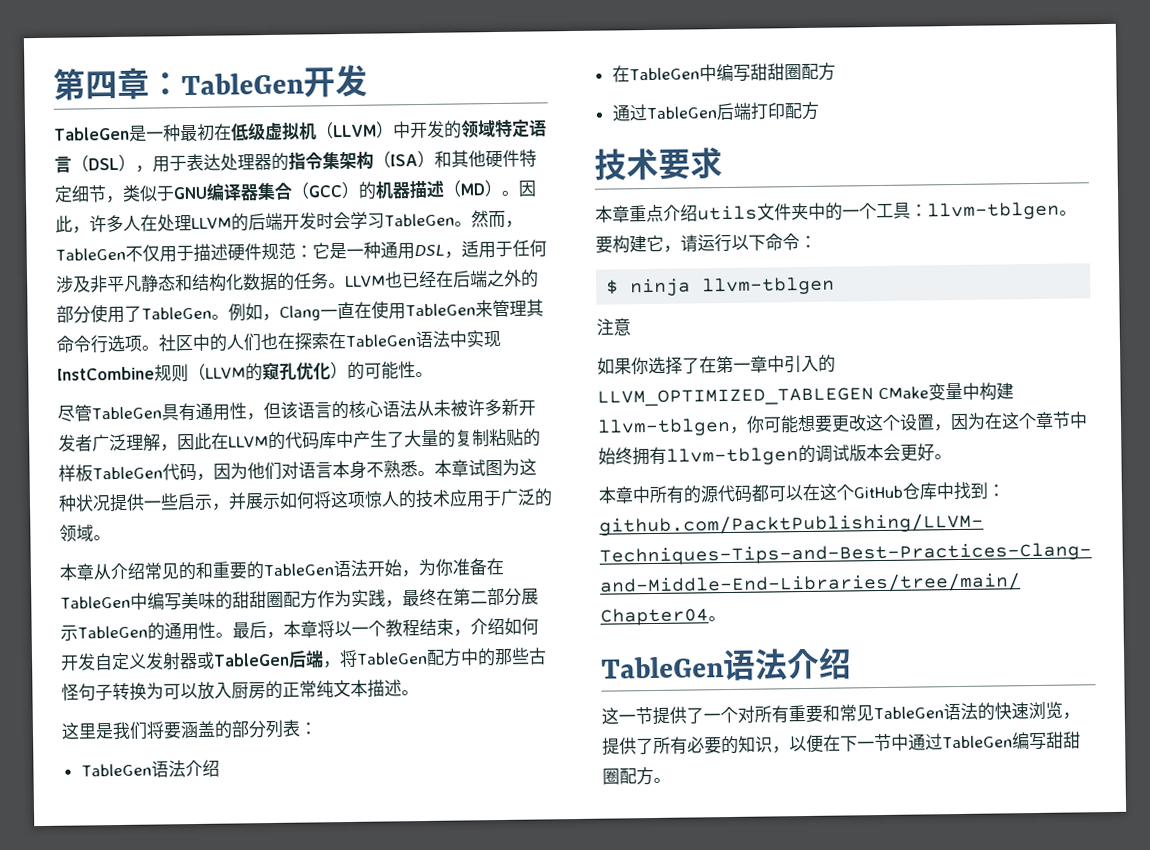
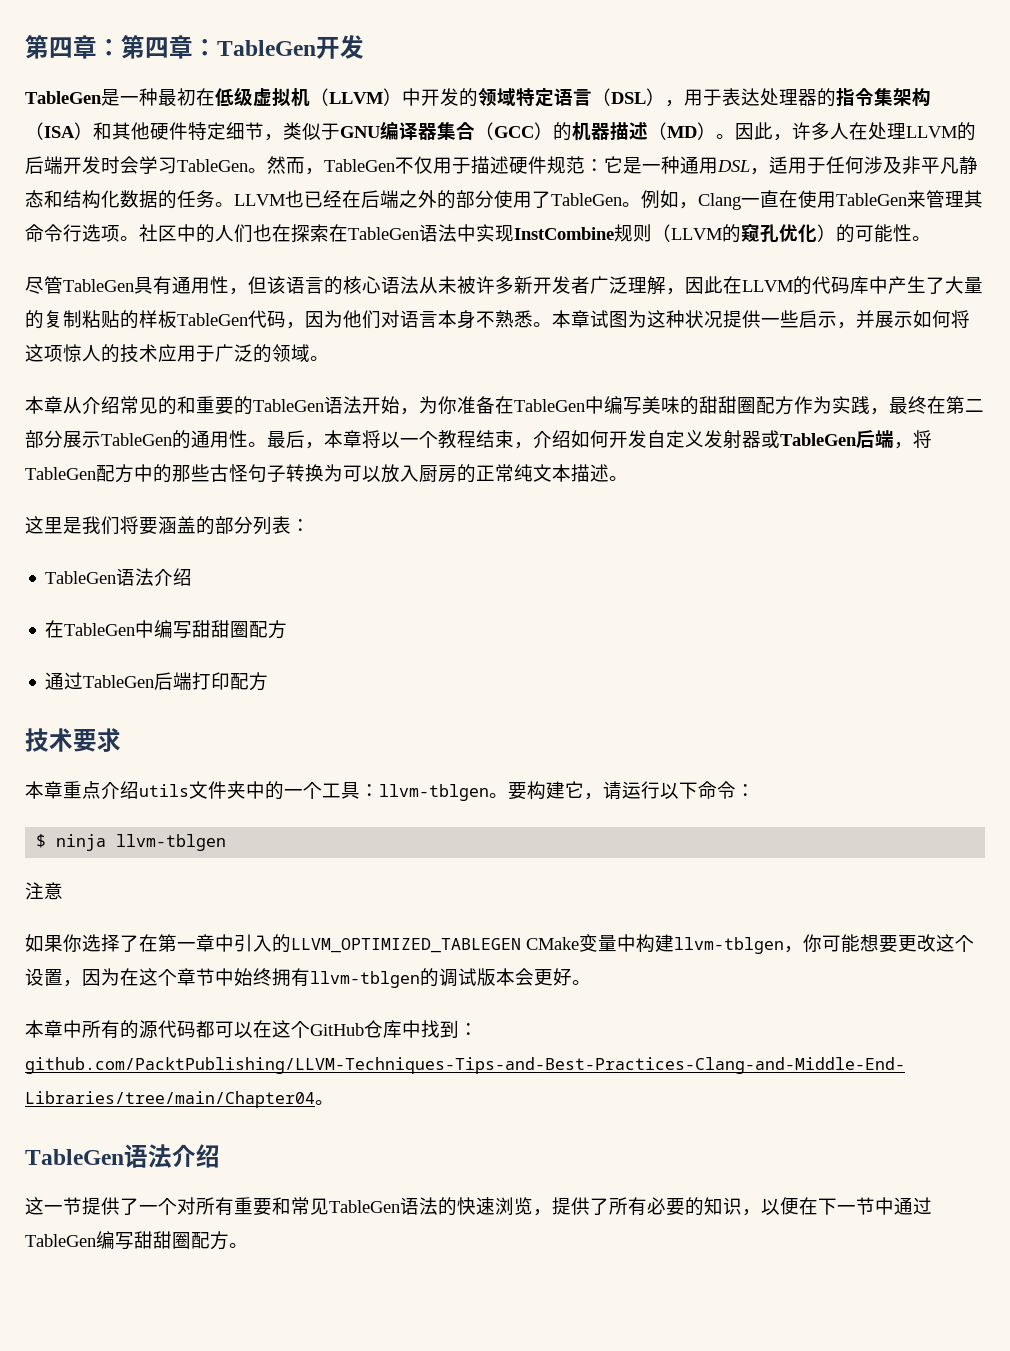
- 第四章：TableGen开发
+ 第四章：第四章：TableGen开发

